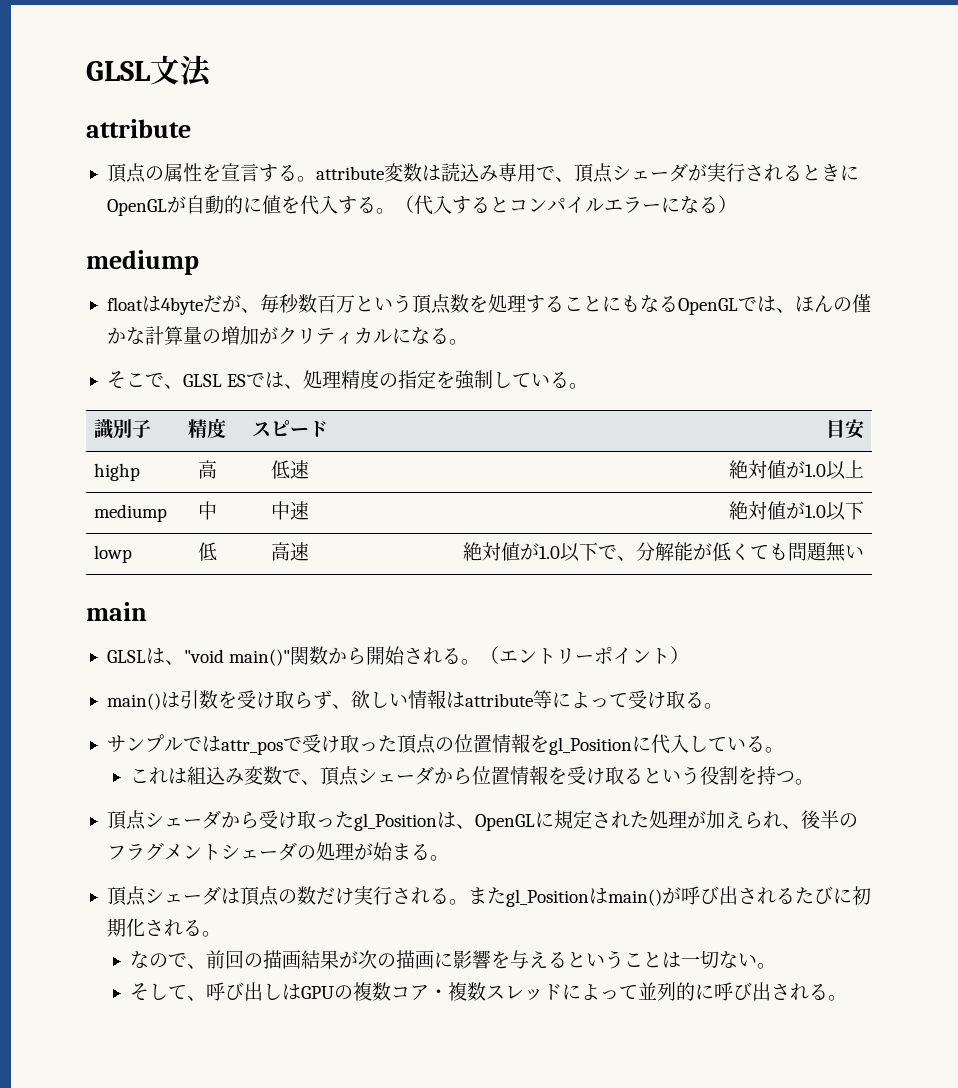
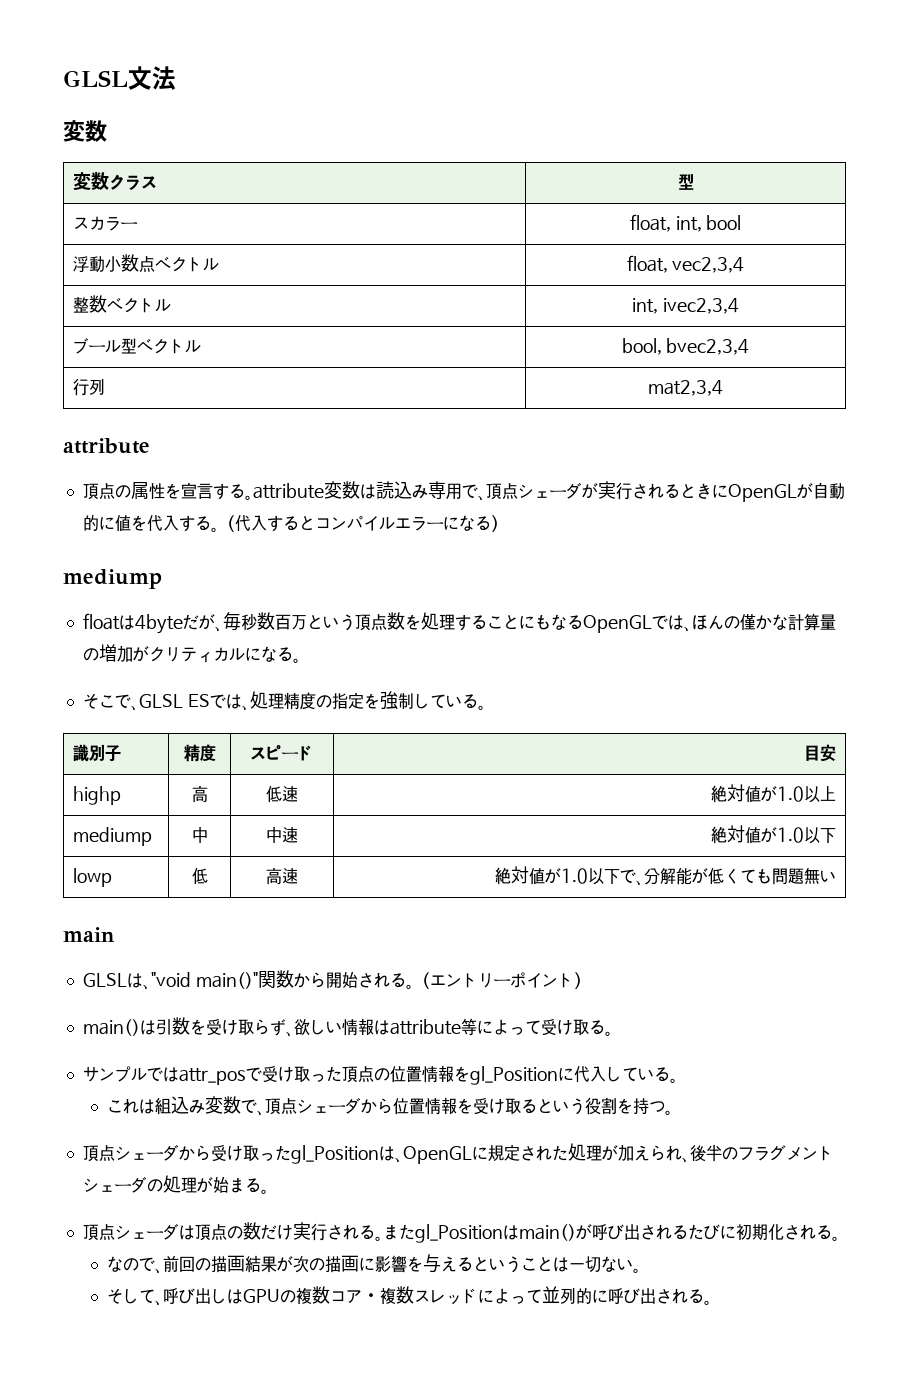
  GLSL文法
+ 変数
+ 変数クラス | 型
+ スカラー | float, int, bool
+ 浮動小数点ベクトル | float, vec2,3,4
+ 整数ベクトル | int, ivec2,3,4
+ ブール型ベクトル | bool, bvec2,3,4
+ 行列 | mat2,3,4

